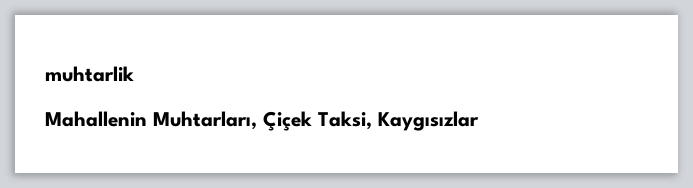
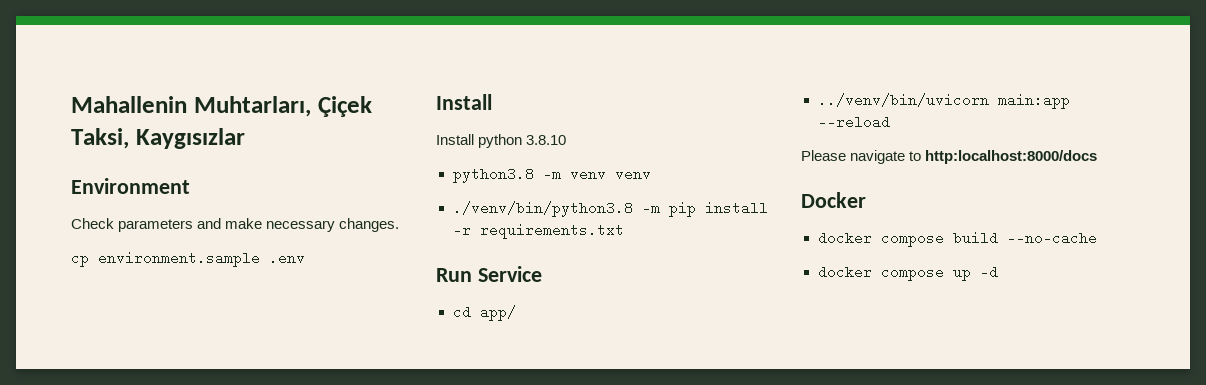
- muhtarlik
+ Environment
+ Check parameters and make necessary changes.
+ cp environment.sample .env
+ Install
+ Install python 3.8.10
+ python3.8 -m venv venv
+ ./venv/bin/python3.8 -m pip install -r requirements.txt
+ Run Service
+ cd app/
+ ../venv/bin/uvicorn main:app --reload
+ Please navigate to http:localhost:8000/docs
+ Docker
+ docker compose build --no-cache
+ docker compose up -d

